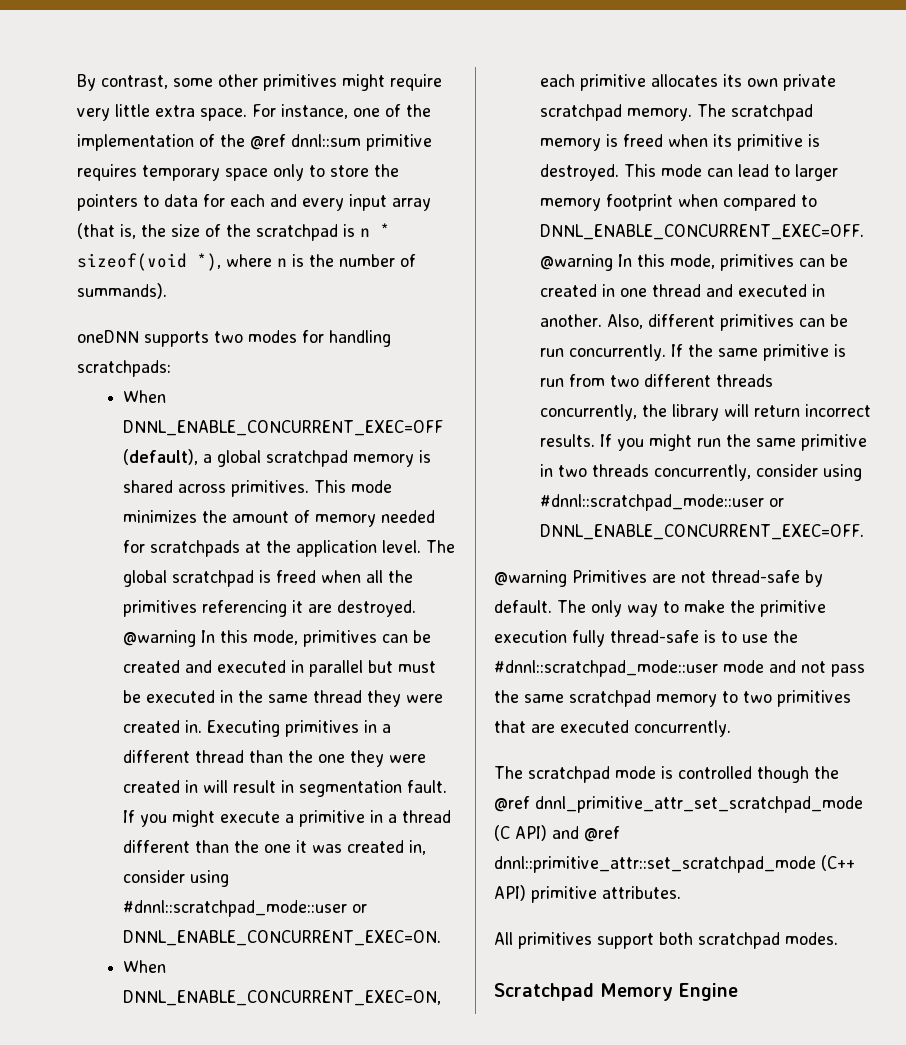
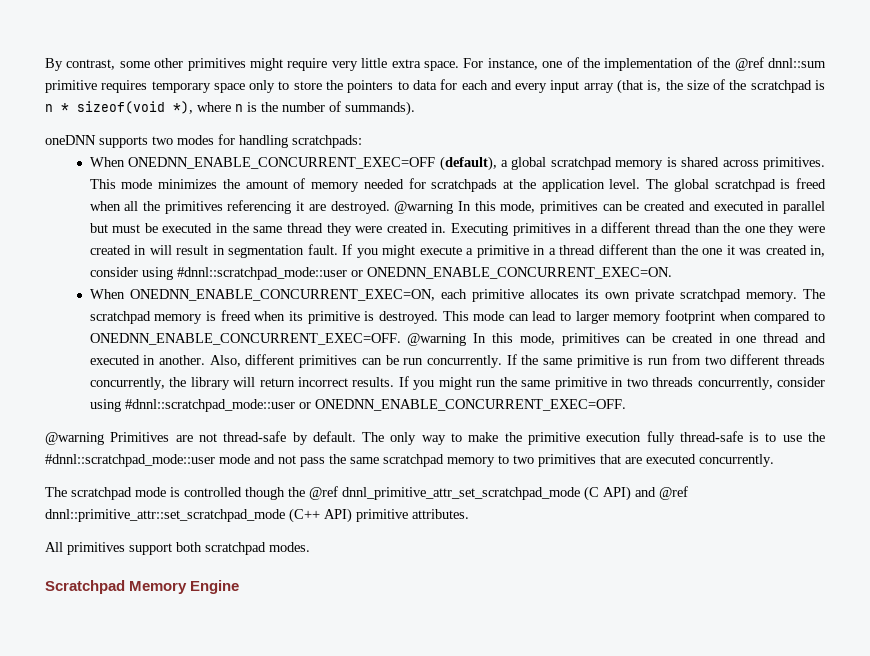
- When DNNL_ENABLE_CONCURRENT_EXEC=OFF (default), a global scratchpad memory is shared across primitives.
+ When ONEDNN_ENABLE_CONCURRENT_EXEC=OFF (default), a global scratchpad memory is shared across primitives.
- If you might execute a primitive in a thread different than the one it was created in, consider using #dnnl::scratchpad_mode::user or DNNL_ENABLE_CONCURRENT_EXEC=ON.
- When DNNL_ENABLE_CONCURRENT_EXEC=ON, each primitive allocates its own private scratchpad memory.
+ If you might execute a primitive in a thread different than the one it was created in, consider using #dnnl::scratchpad_mode::user or ONEDNN_ENABLE_CONCURRENT_EXEC=ON.
+ When ONEDNN_ENABLE_CONCURRENT_EXEC=ON, each primitive allocates its own private scratchpad memory.
- This mode can lead to larger memory footprint when compared to DNNL_ENABLE_CONCURRENT_EXEC=OFF.
+ This mode can lead to larger memory footprint when compared to ONEDNN_ENABLE_CONCURRENT_EXEC=OFF.
- If you might run the same primitive in two threads concurrently, consider using #dnnl::scratchpad_mode::user or DNNL_ENABLE_CONCURRENT_EXEC=OFF.
+ If you might run the same primitive in two threads concurrently, consider using #dnnl::scratchpad_mode::user or ONEDNN_ENABLE_CONCURRENT_EXEC=OFF.

